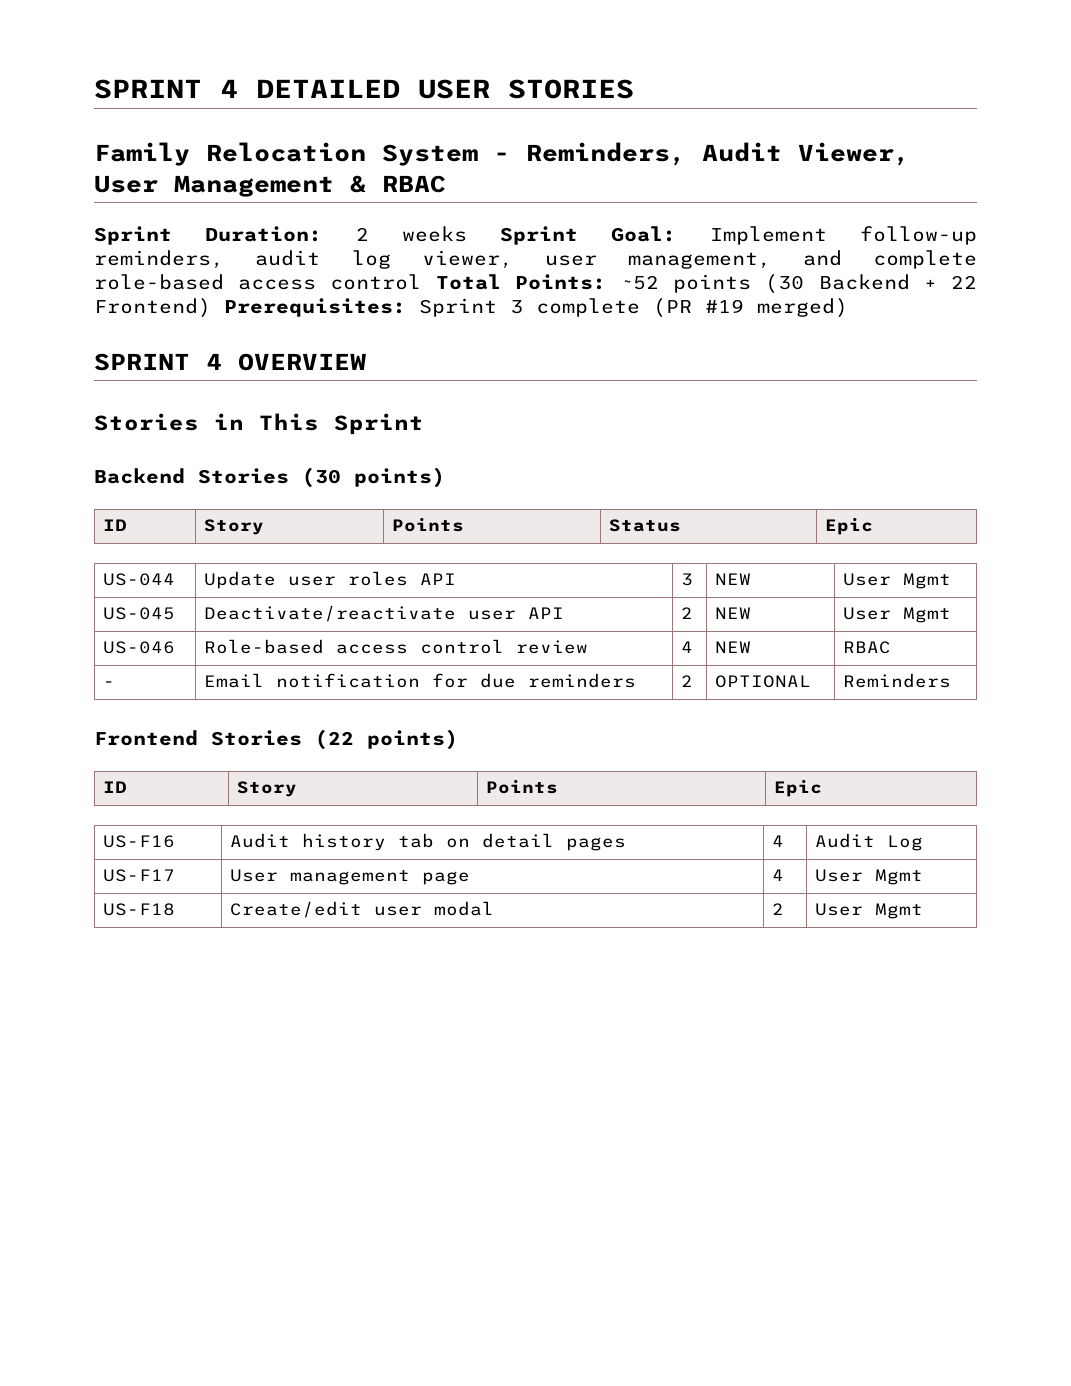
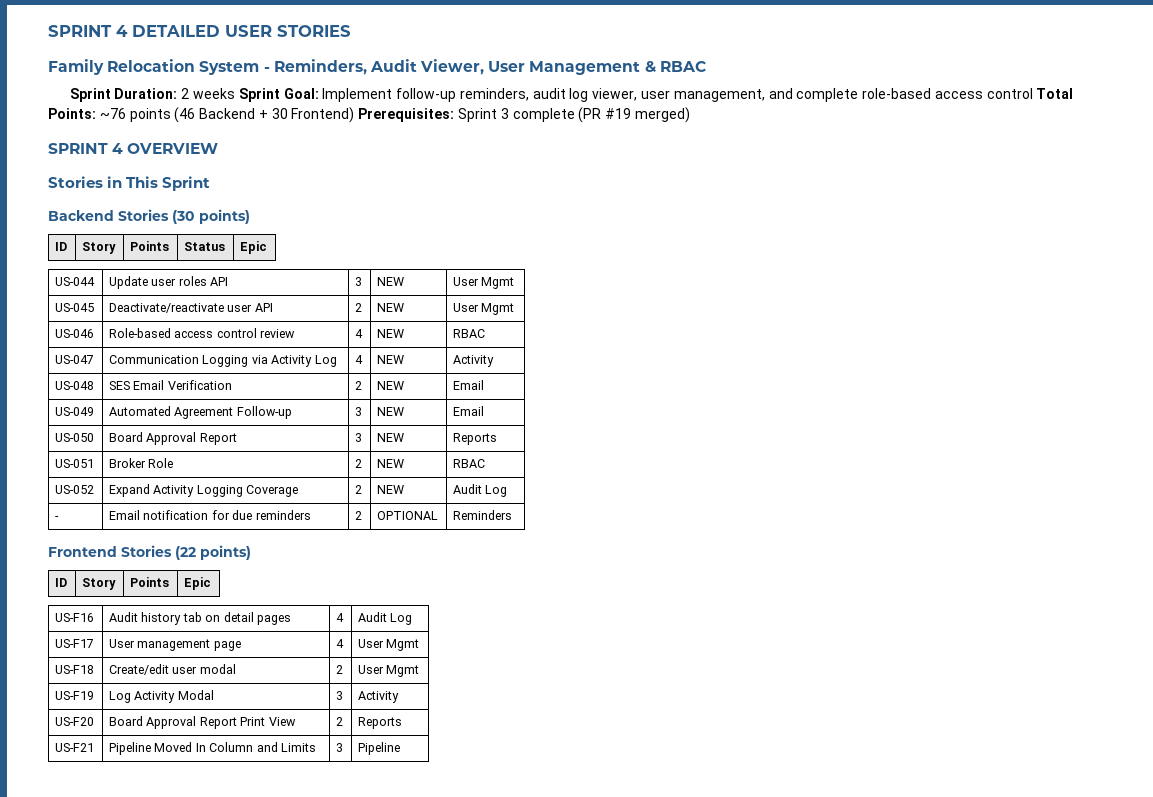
- Sprint Duration: 2 weeks Sprint Goal: Implement follow-up reminders, audit log viewer, user management, and complete role-based access control Total Points: ~52 points (30 Backend + 22 Frontend) Prerequisites: Sprint 3 complete (PR #19 merged)
+ Sprint Duration: 2 weeks Sprint Goal: Implement follow-up reminders, audit log viewer, user management, and complete role-based access control Total Points: ~76 points (46 Backend + 30 Frontend) Prerequisites: Sprint 3 complete (PR #19 merged)
+ US-047 | Communication Logging via Activity Log | 4 | NEW | Activity
+ US-048 | SES Email Verification | 2 | NEW | Email
+ US-049 | Automated Agreement Follow-up | 3 | NEW | Email
+ US-050 | Board Approval Report | 3 | NEW | Reports
+ US-051 | Broker Role | 2 | NEW | RBAC
+ US-052 | Expand Activity Logging Coverage | 2 | NEW | Audit Log
+ US-F19 | Log Activity Modal | 3 | Activity
+ US-F20 | Board Approval Report Print View | 2 | Reports
+ US-F21 | Pipeline Moved In Column and Limits | 3 | Pipeline

